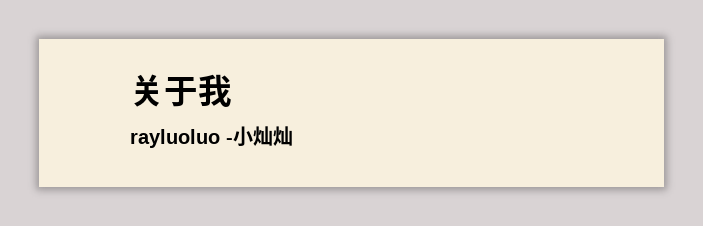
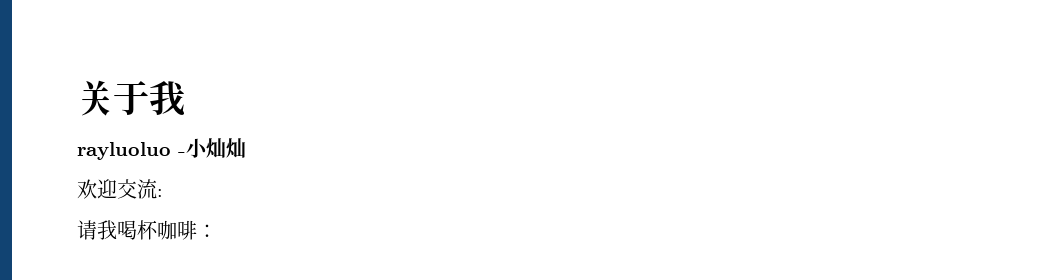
+ 欢迎交流:
+ 请我喝杯咖啡：

